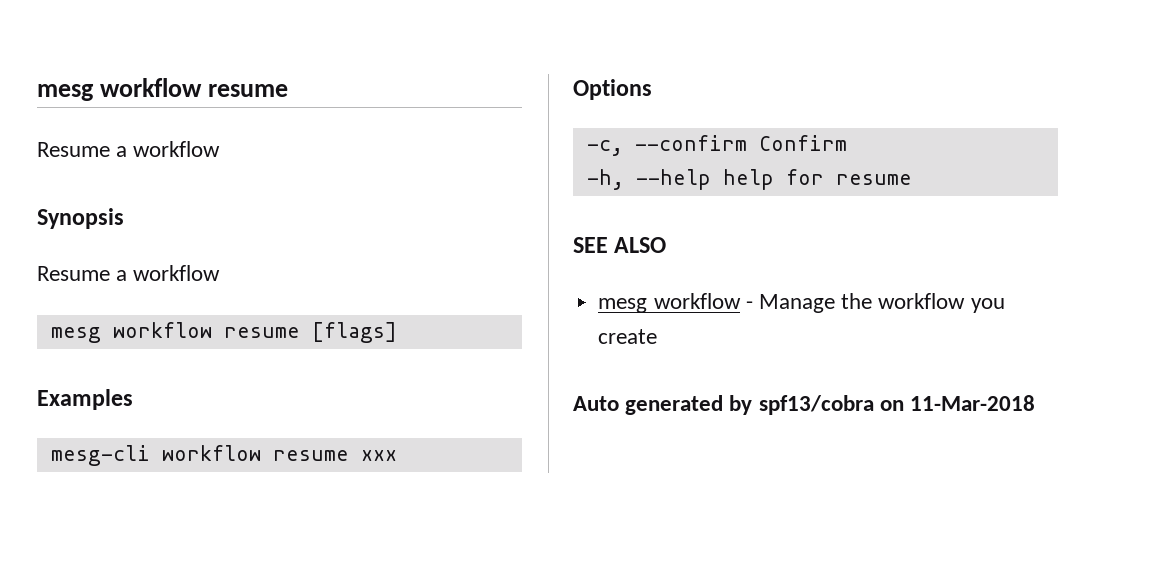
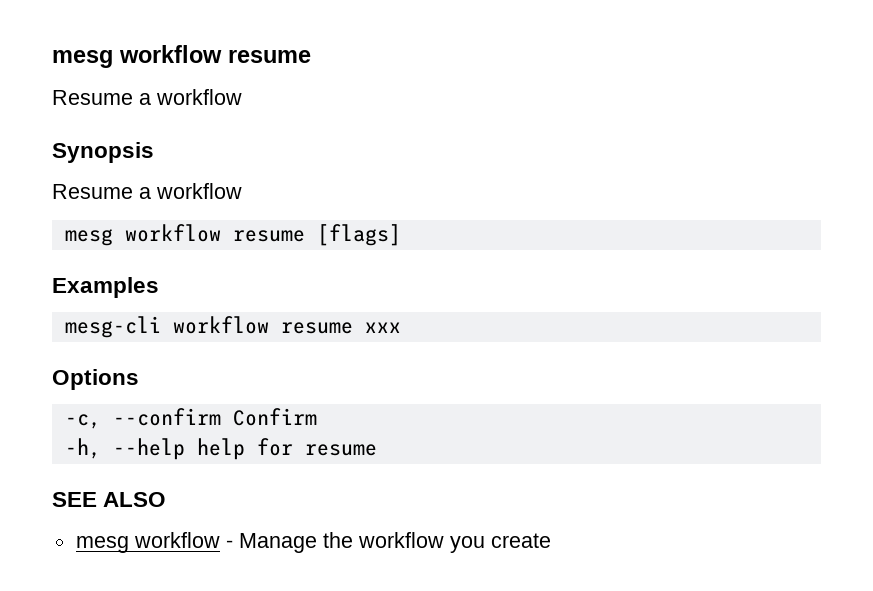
- Auto generated by spf13/cobra on 11-Mar-2018

